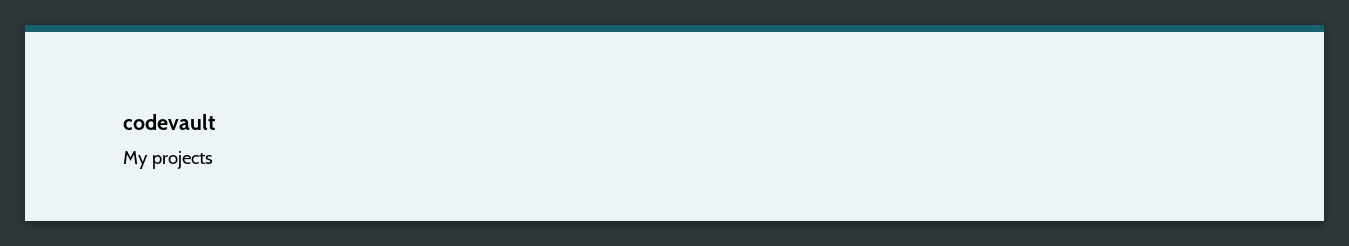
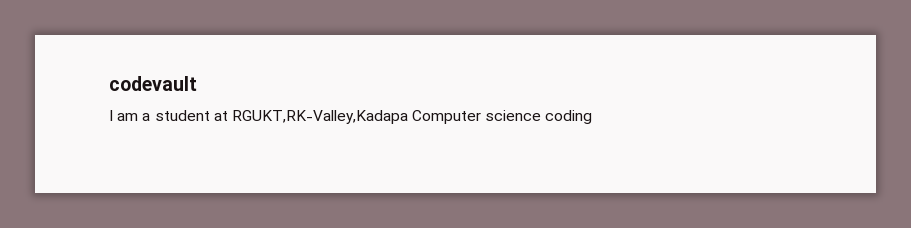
- My projects
+ I am a student at RGUKT,RK-Valley,Kadapa Computer science coding

